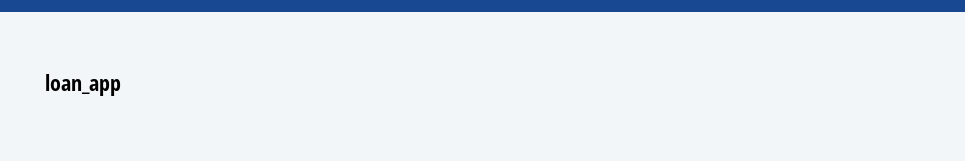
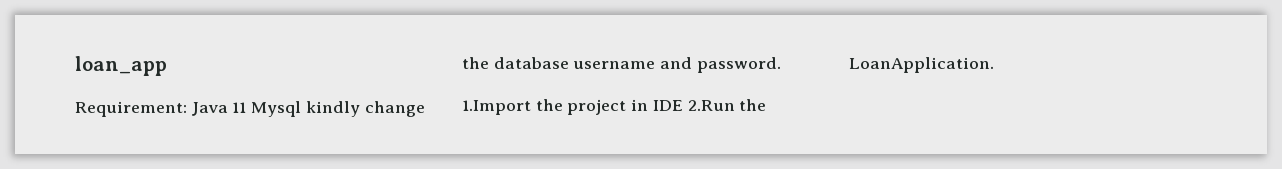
+ Requirement: Java 11 Mysql kindly change the database username and password.
+ 1.Import the project in IDE 2.Run the LoanApplication.

